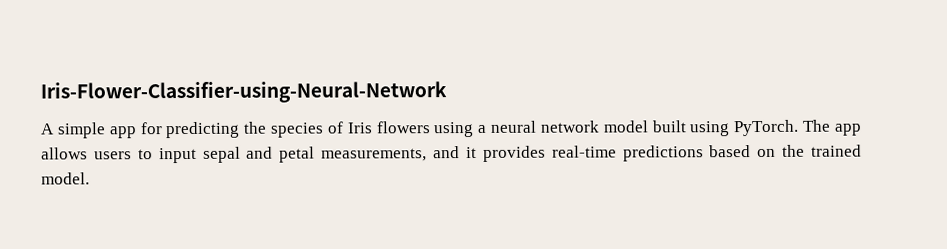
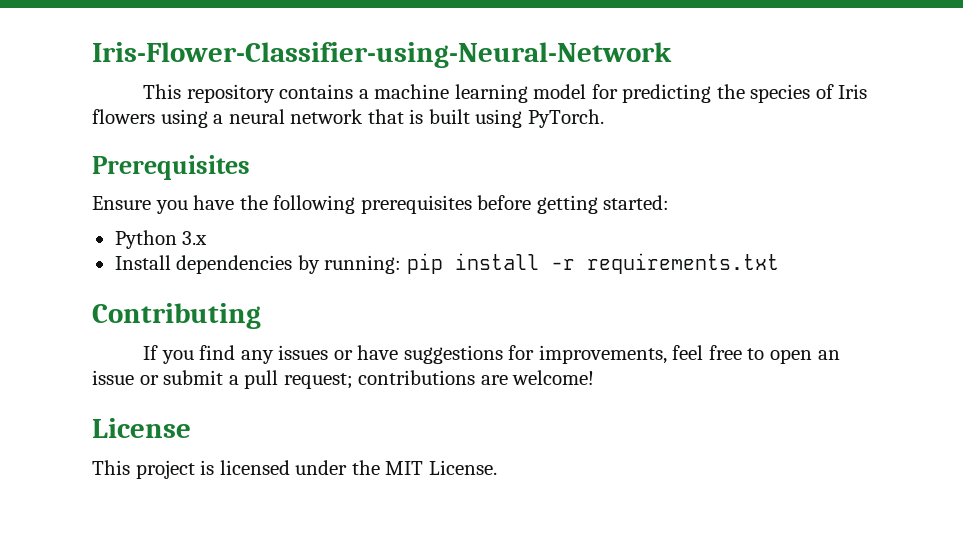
- A simple app for predicting the species of Iris flowers using a neural network model built using PyTorch. The app allows users to input sepal and petal measurements, and it provides real-time predictions based on the trained model.
+ This repository contains a machine learning model for predicting the species of Iris flowers using a neural network that is built using PyTorch.
+ Prerequisites
+ Ensure you have the following prerequisites before getting started:
+ Python 3.x
+ Install dependencies by running: pip install -r requirements.txt
+ Contributing
+ If you find any issues or have suggestions for improvements, feel free to open an issue or submit a pull request; contributions are welcome!
+ License
+ This project is licensed under the MIT License.

